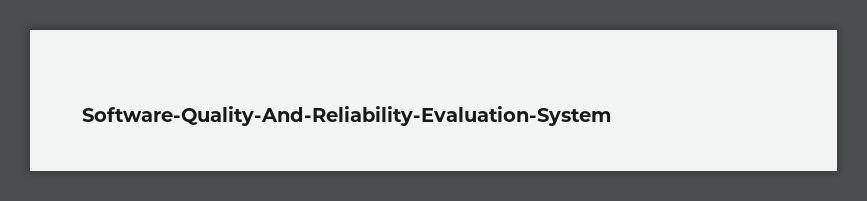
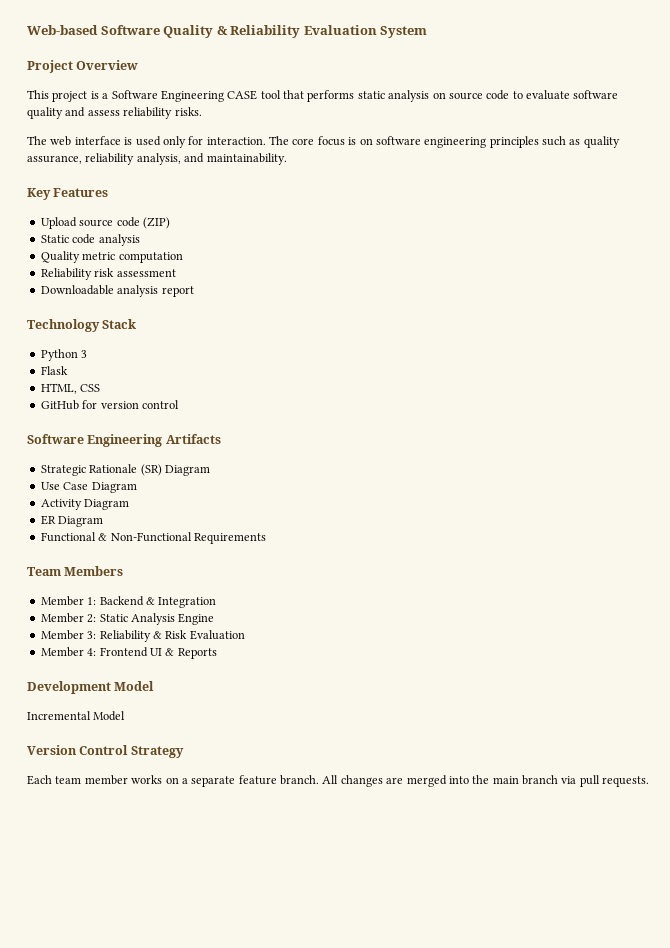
- Software-Quality-And-Reliability-Evaluation-System
+ Web-based Software Quality & Reliability Evaluation System
+ Project Overview
+ This project is a Software Engineering CASE tool that performs static analysis on source code to evaluate software quality and assess reliability risks.
+ The web interface is used only for interaction. The core focus is on software engineering principles such as quality assurance, reliability analysis, and maintainability.
+ Key Features
+ Upload source code (ZIP)
+ Static code analysis
+ Quality metric computation
+ Reliability risk assessment
+ Downloadable analysis report
+ Technology Stack
+ Python 3
+ Flask
+ HTML, CSS
+ GitHub for version control
+ Software Engineering Artifacts
+ Strategic Rationale (SR) Diagram
+ Use Case Diagram
+ Activity Diagram
+ ER Diagram
+ Functional & Non-Functional Requirements
+ Team Members
+ Member 1: Backend & Integration
+ Member 2: Static Analysis Engine
+ Member 3: Reliability & Risk Evaluation
+ Member 4: Frontend UI & Reports
+ Development Model
+ Incremental Model
+ Version Control Strategy
+ Each team member works on a separate feature branch. All changes are merged into the main branch via pull requests.

